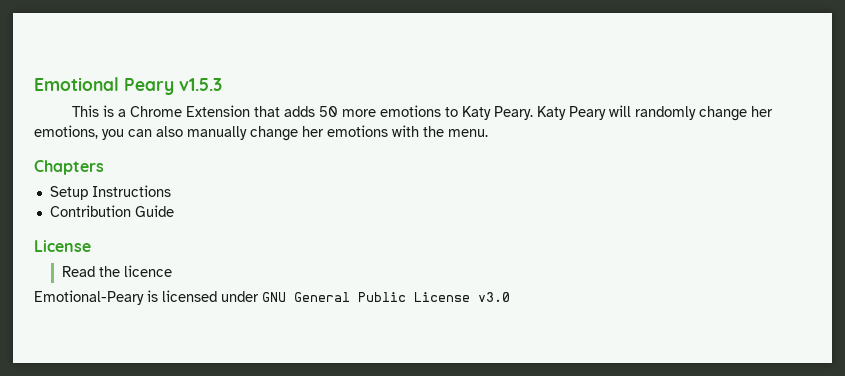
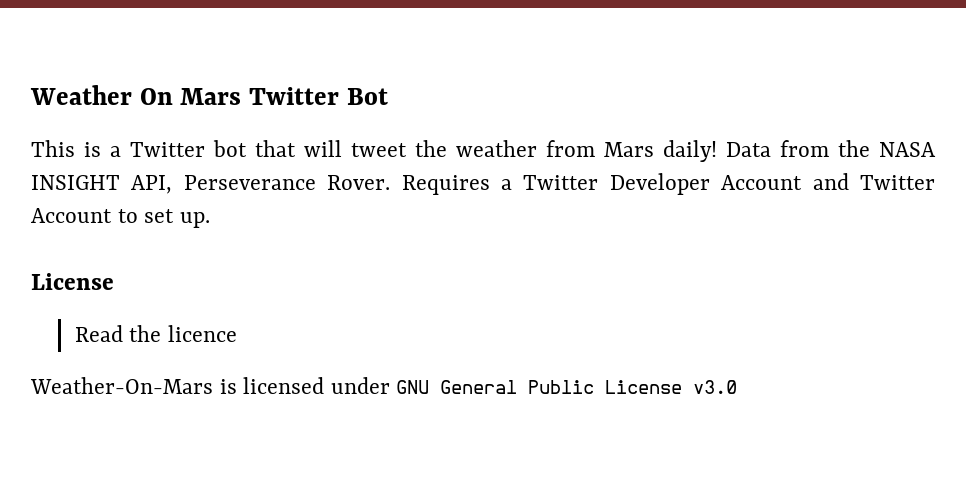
- Emotional Peary v1.5.3
- This is a Chrome Extension that adds 50 more emotions to Katy Peary. Katy Peary will randomly change her emotions, you can also manually change her emotions with the menu.
- Chapters
- Setup Instructions
- Contribution Guide
+ Weather On Mars Twitter Bot
+ This is a Twitter bot that will tweet the weather from Mars daily! Data from the NASA INSIGHT API, Perseverance Rover. Requires a Twitter Developer Account and Twitter Account to set up.
- Emotional-Peary is licensed under GNU General Public License v3.0
+ Weather-On-Mars is licensed under GNU General Public License v3.0

